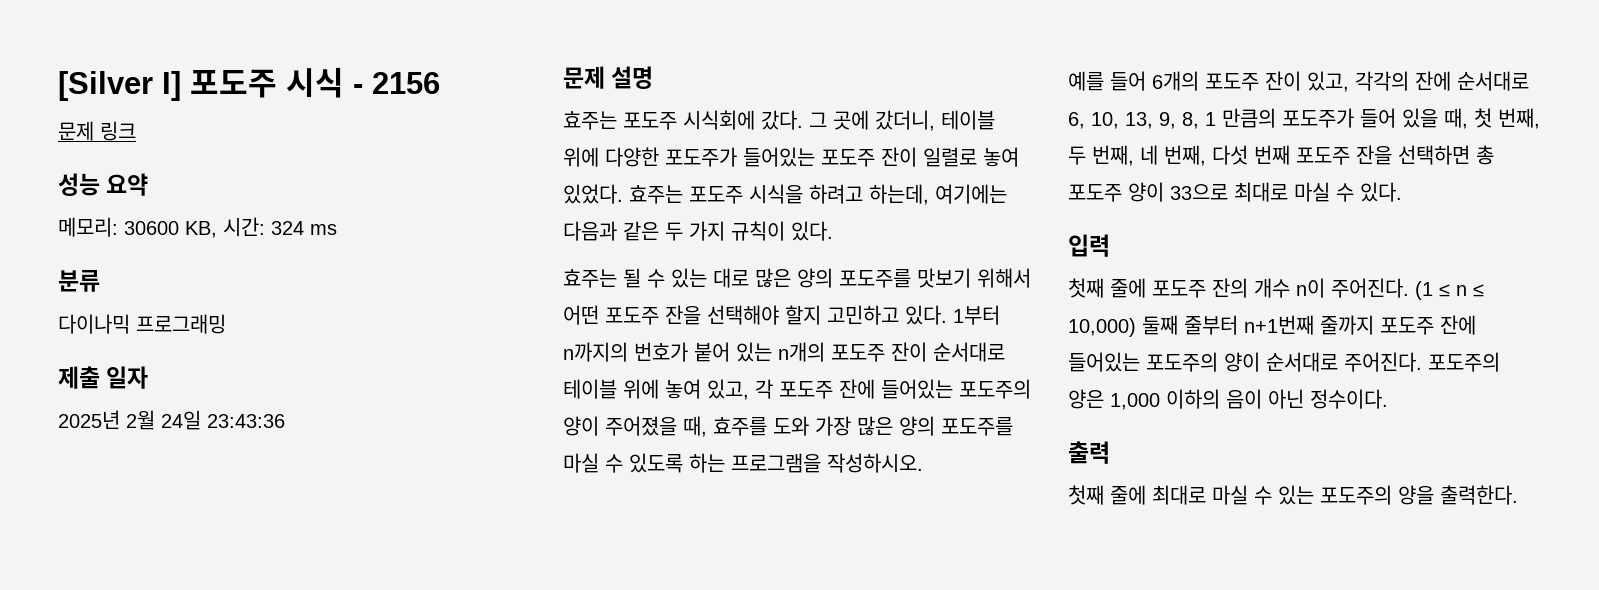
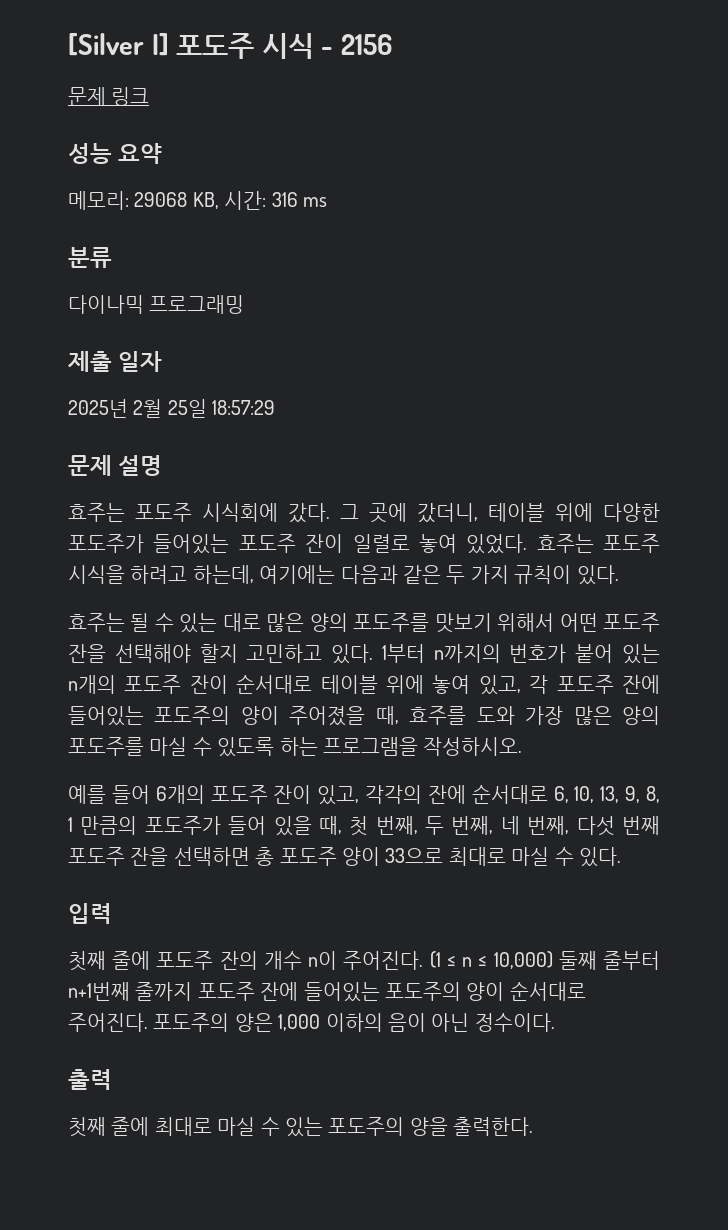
- 메모리: 30600 KB, 시간: 324 ms
+ 메모리: 29068 KB, 시간: 316 ms
- 2025년 2월 24일 23:43:36
+ 2025년 2월 25일 18:57:29

